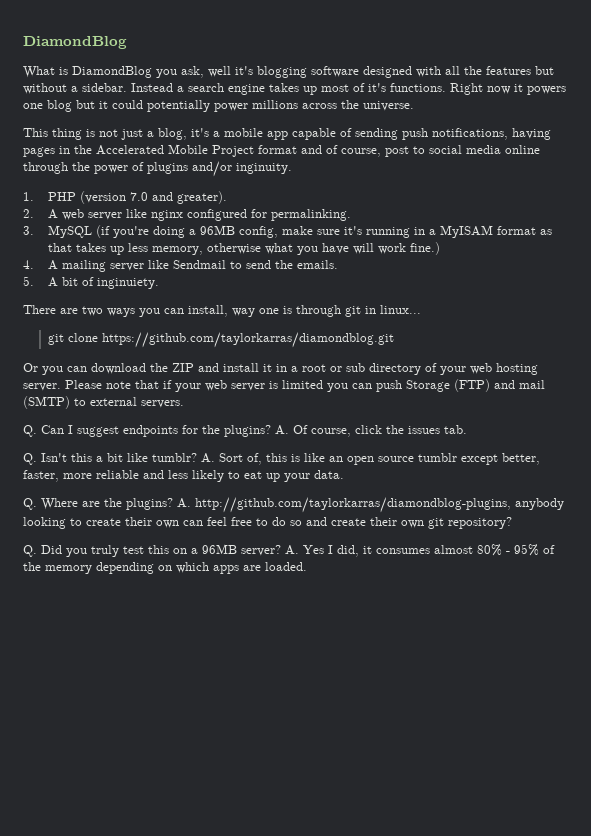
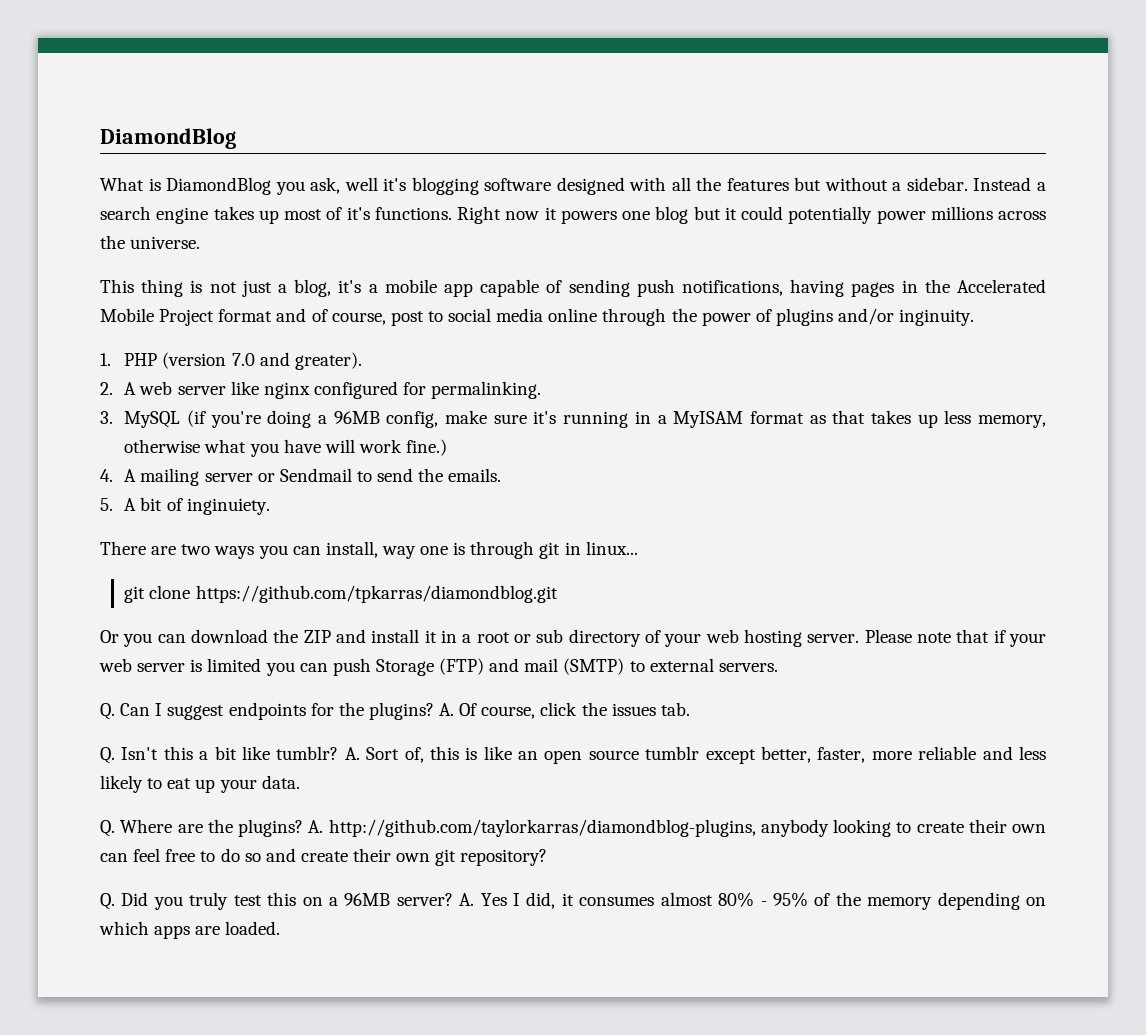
- 4. A mailing server like Sendmail to send the emails.
+ 4. A mailing server or Sendmail to send the emails.
- git clone https://github.com/taylorkarras/diamondblog.git
+ git clone https://github.com/tpkarras/diamondblog.git

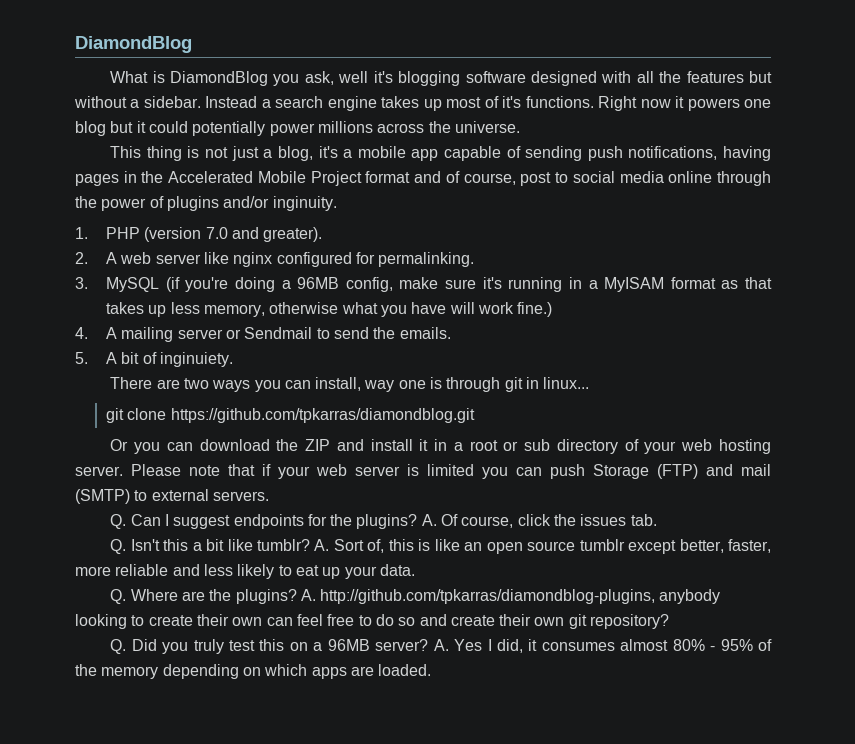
- A. http://github.com/taylorkarras/diamondblog-plugins, anybody looking to create their own can feel free to do so and create their own git repository?
+ A. http://github.com/tpkarras/diamondblog-plugins, anybody looking to create their own can feel free to do so and create their own git repository?

